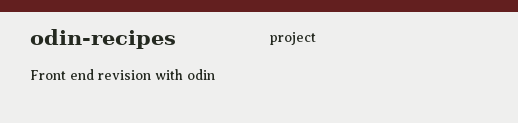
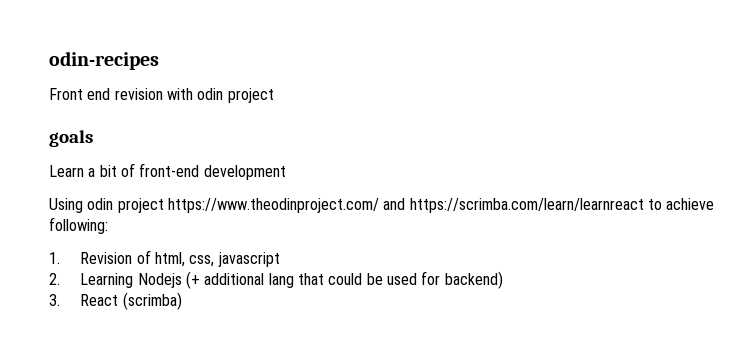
+ goals
+ Learn a bit of front-end development
+ Using odin project https://www.theodinproject.com/ and https://scrimba.com/learn/learnreact to achieve following:
+ 1. Revision of html, css, javascript
+ 2. Learning Nodejs (+ additional lang that could be used for backend)
+ 3. React (scrimba)

